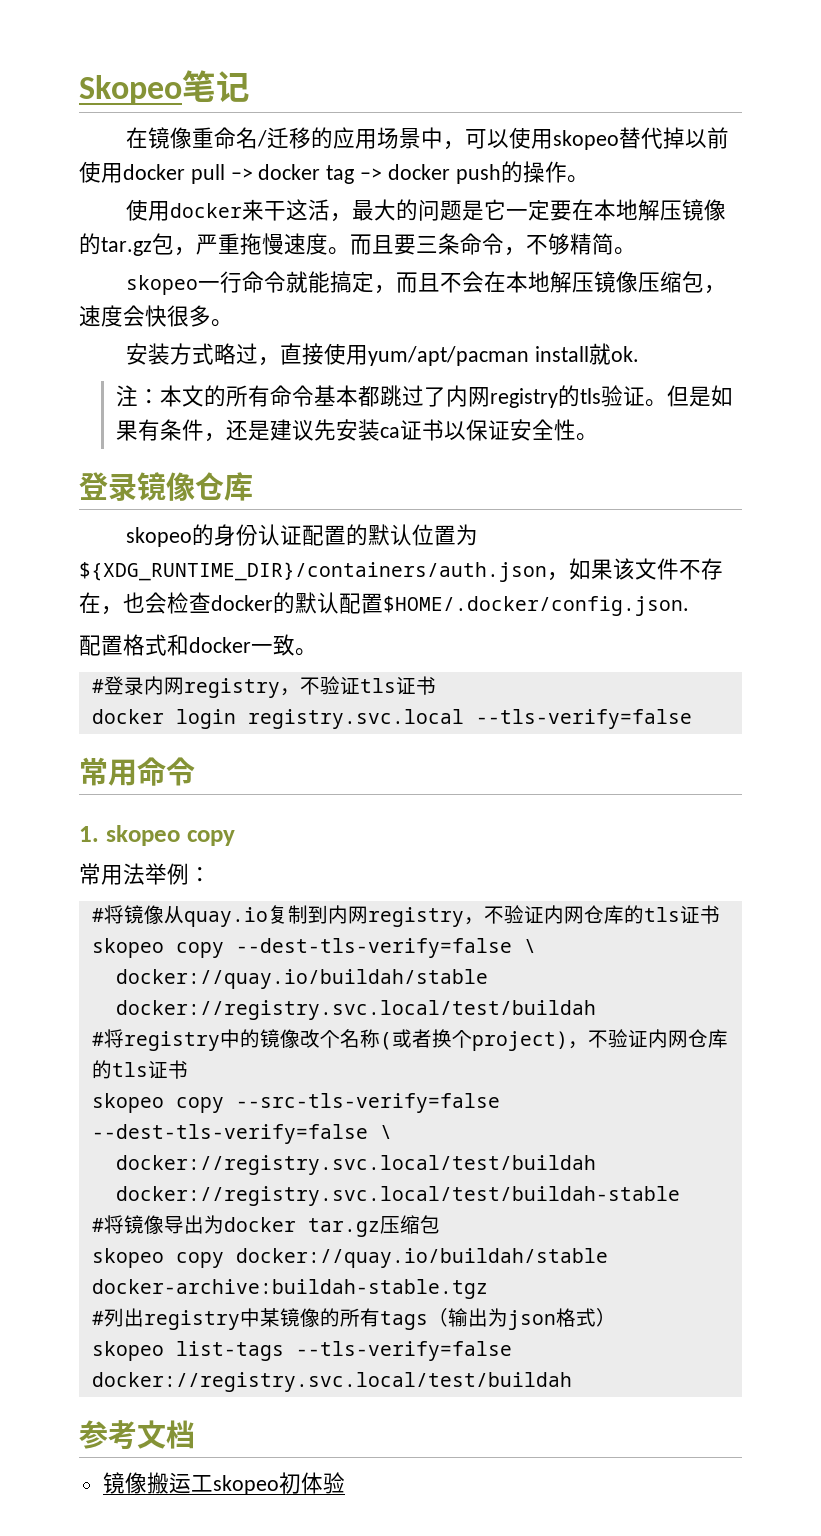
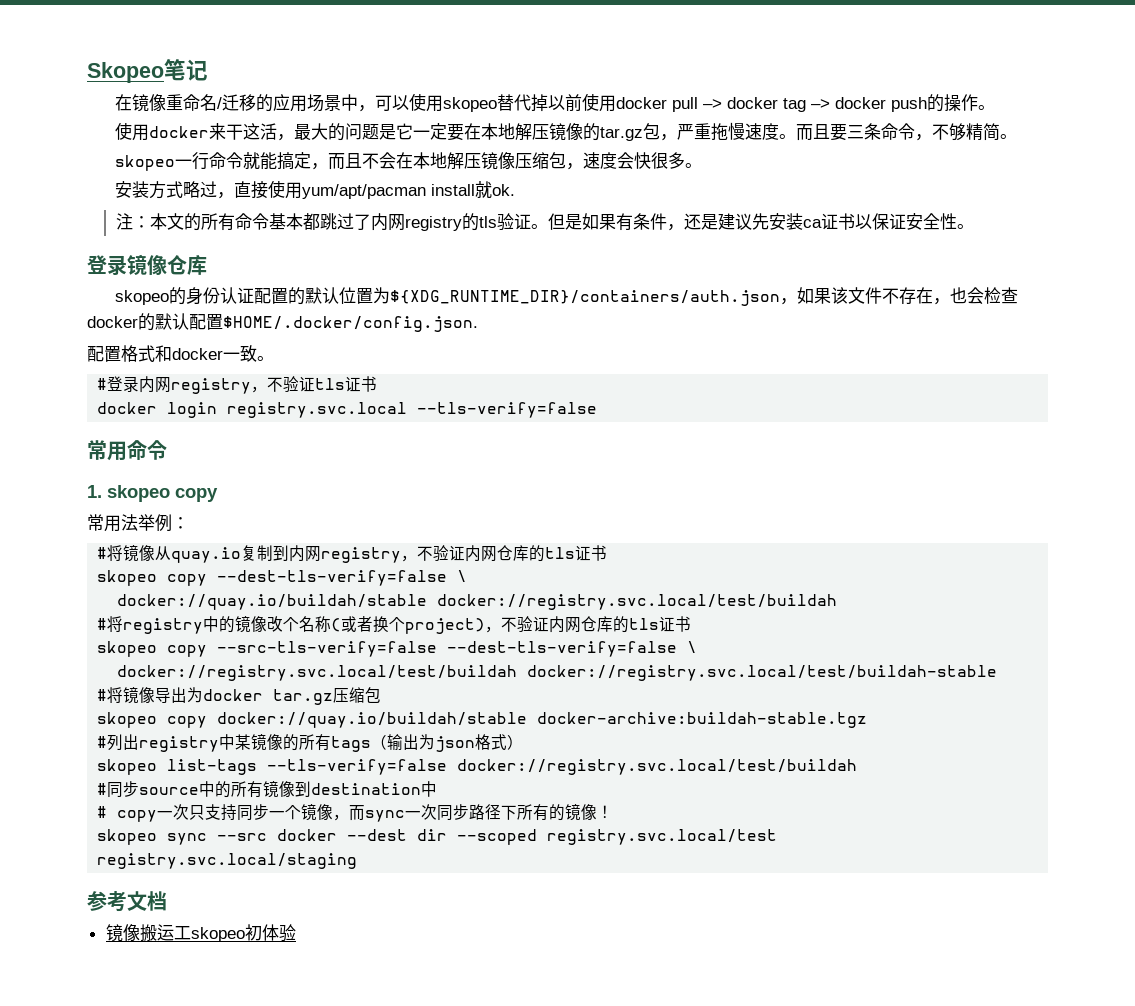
+ #同步source中的所有镜像到destination中
+ # copy一次只支持同步一个镜像，而sync一次同步路径下所有的镜像！
+ skopeo sync --src docker --dest dir --scoped registry.svc.local/test registry.svc.local/staging

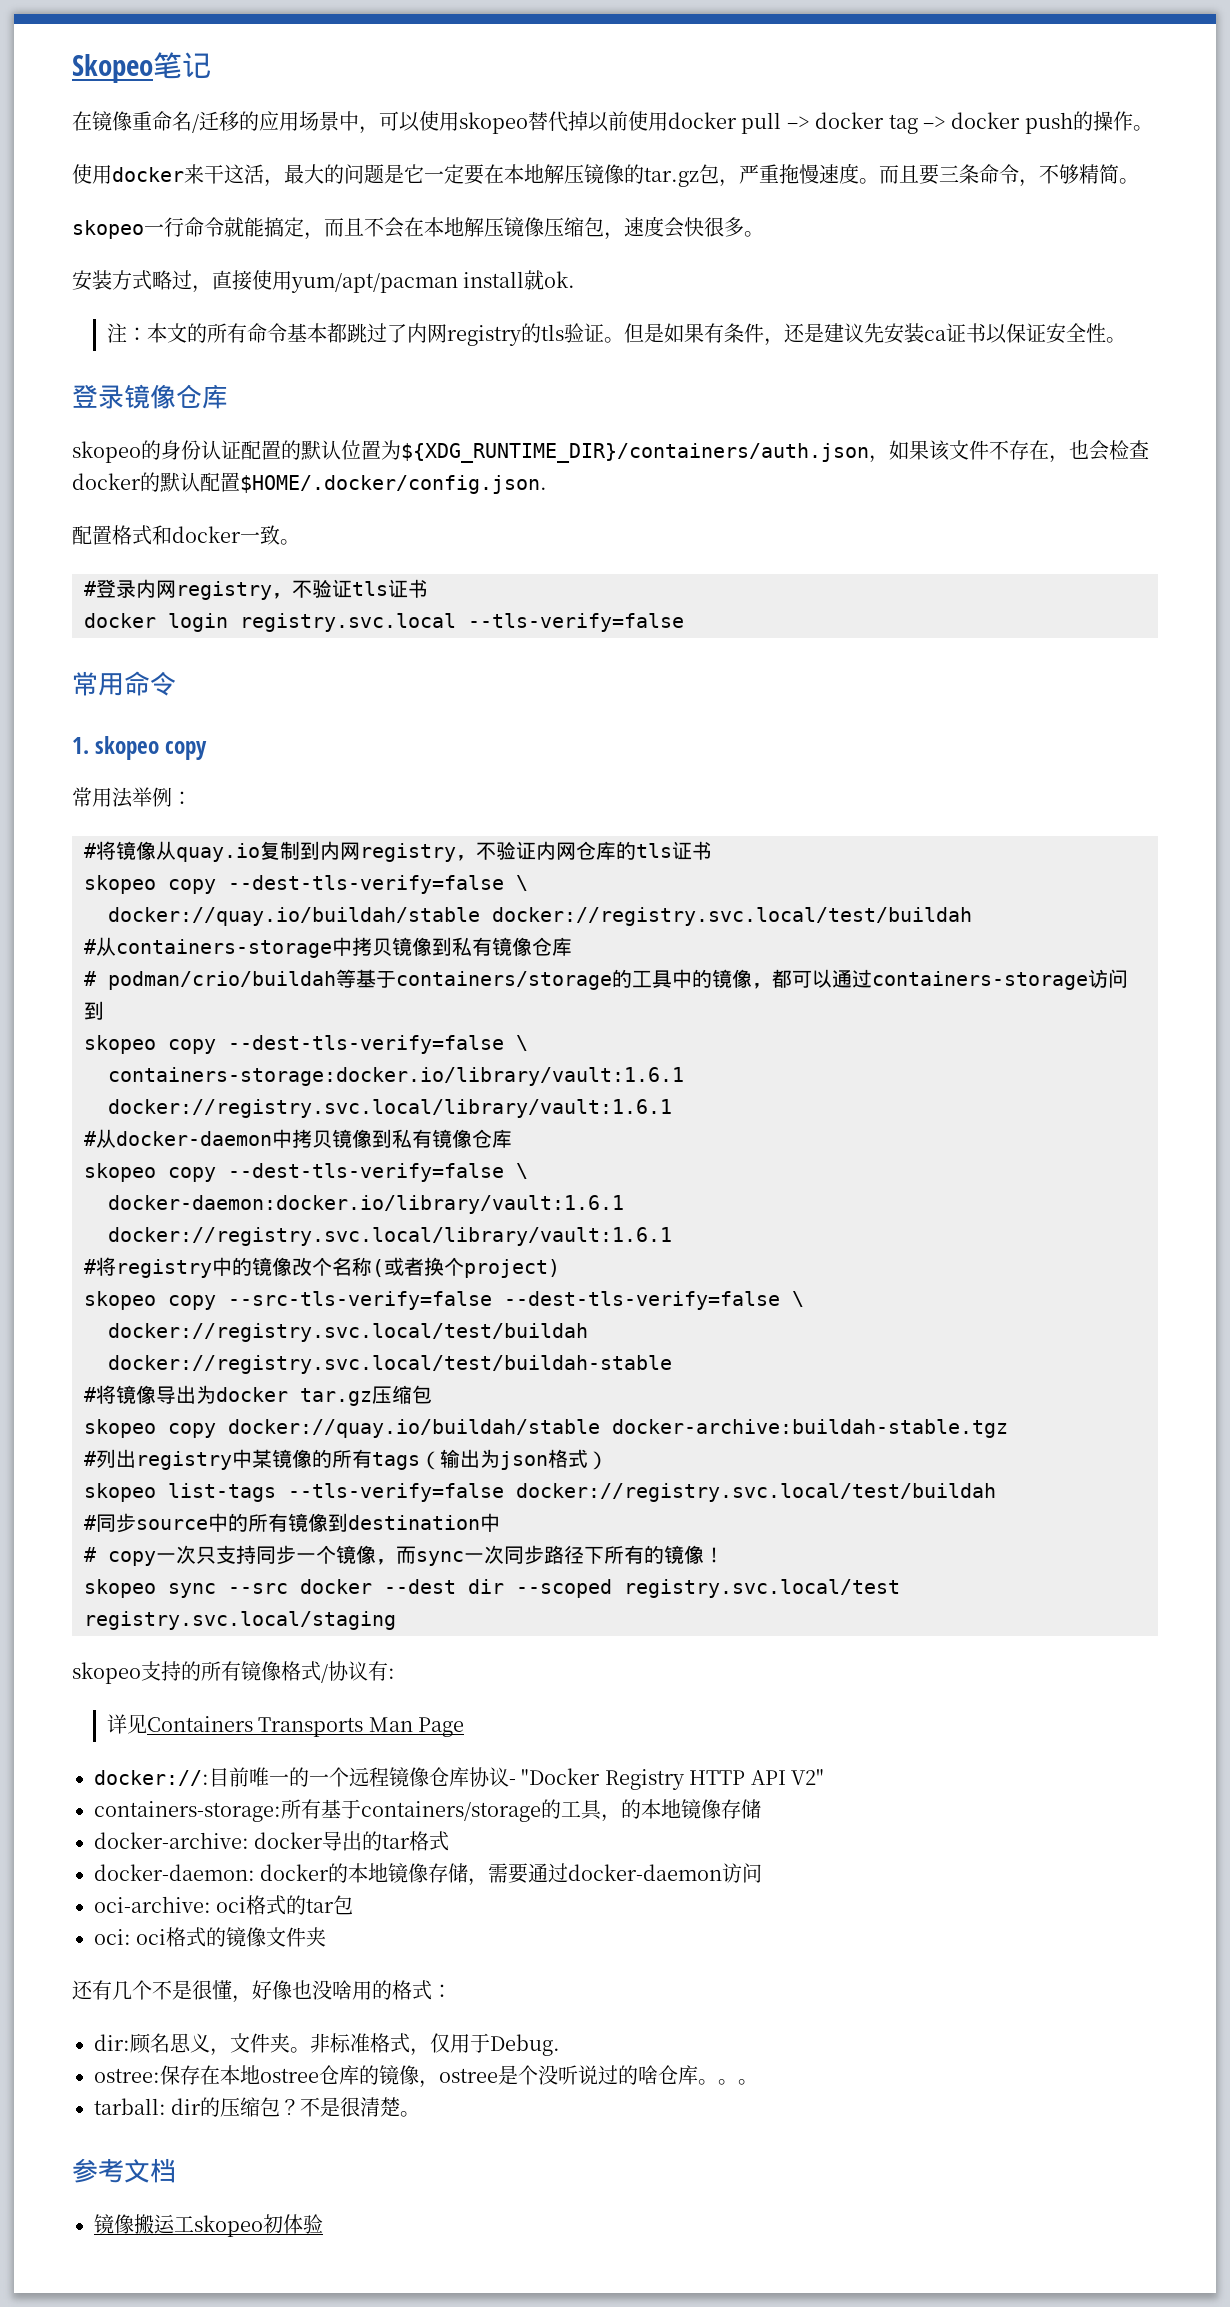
+ #从containers-storage中拷贝镜像到私有镜像仓库
+ # podman/crio/buildah等基于containers/storage的工具中的镜像，都可以通过containers-storage访问到
+ skopeo copy --dest-tls-verify=false \
+ containers-storage:docker.io/library/vault:1.6.1 docker://registry.svc.local/library/vault:1.6.1
+ #从docker-daemon中拷贝镜像到私有镜像仓库
+ skopeo copy --dest-tls-verify=false \
+ docker-daemon:docker.io/library/vault:1.6.1 docker://registry.svc.local/library/vault:1.6.1
- #将registry中的镜像改个名称(或者换个project)，不验证内网仓库的tls证书
+ #将registry中的镜像改个名称(或者换个project)
+ skopeo支持的所有镜像格式/协议有:
+ 详见Containers Transports Man Page
+ docker://:目前唯一的一个远程镜像仓库协议- "Docker Registry HTTP API V2"
+ containers-storage:所有基于containers/storage的工具，的本地镜像存储
+ docker-archive: docker导出的tar格式
+ docker-daemon: docker的本地镜像存储，需要通过docker-daemon访问
+ oci-archive: oci格式的tar包
+ oci: oci格式的镜像文件夹
+ 还有几个不是很懂，好像也没啥用的格式：
+ dir:顾名思义，文件夹。非标准格式，仅用于Debug.
+ ostree:保存在本地ostree仓库的镜像，ostree是个没听说过的啥仓库。。。
+ tarball: dir的压缩包？不是很清楚。

